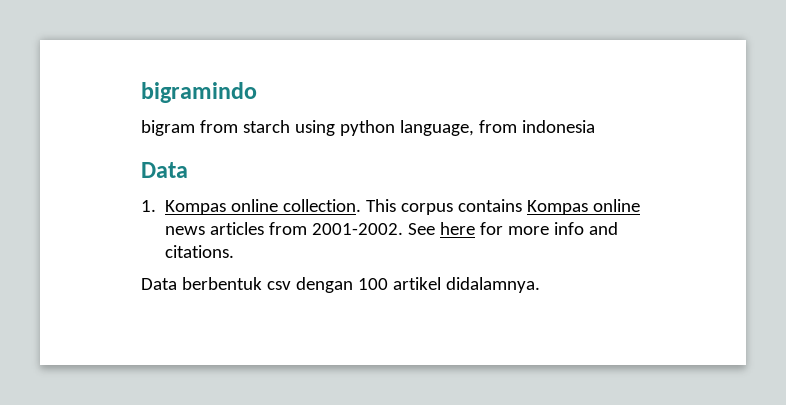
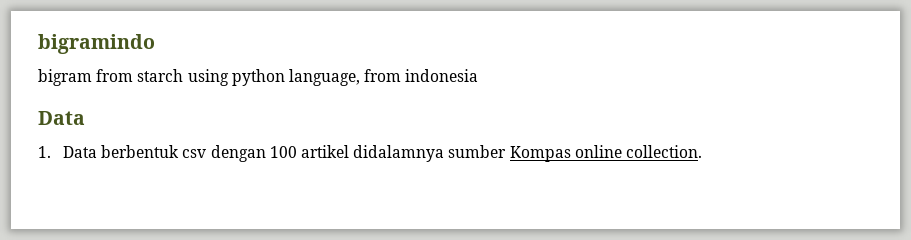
- 1. Kompas online collection. This corpus contains Kompas online news articles from 2001-2002. See here for more info and citations.
- Data berbentuk csv dengan 100 artikel didalamnya.
+ 1. Data berbentuk csv dengan 100 artikel didalamnya sumber Kompas online collection.

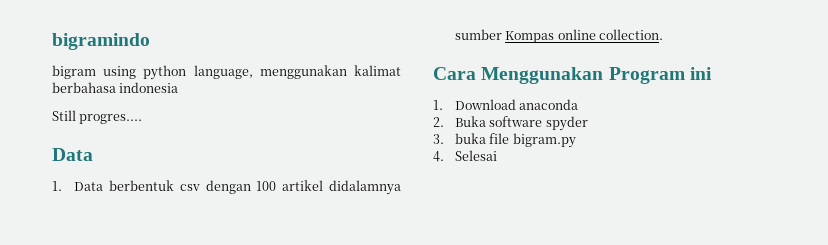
- bigram from starch using python language, from indonesia
+ bigram using python language, menggunakan kalimat berbahasa indonesia
+ Still progres....
+ Cara Menggunakan Program ini
+ 1. Download anaconda
+ 2. Buka software spyder
+ 3. buka file bigram.py
+ 4. Selesai

